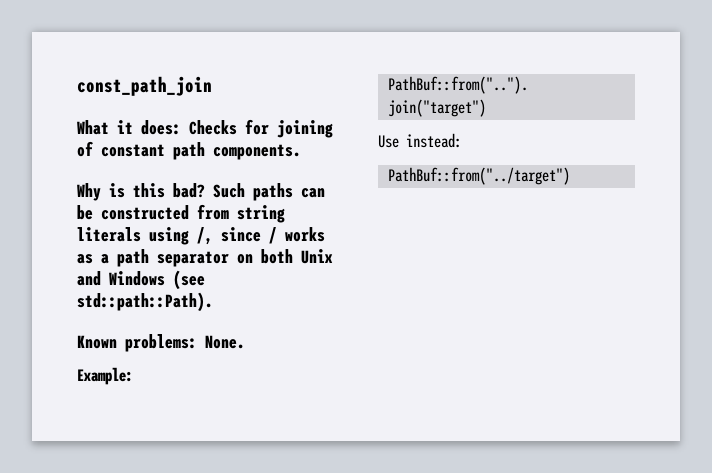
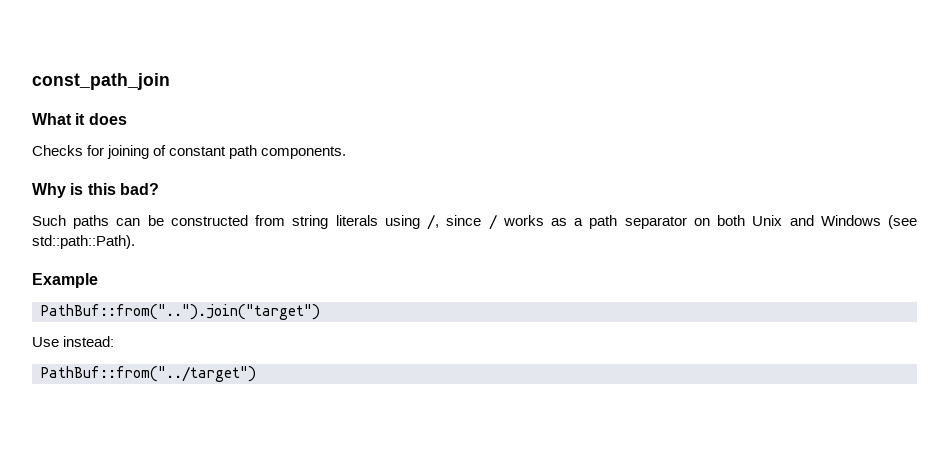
- What it does: Checks for joining of constant path components.
+ What it does
+ Checks for joining of constant path components.
- Why is this bad? Such paths can be constructed from string literals using /, since / works as a path separator on both Unix and Windows (see std::path::Path).
+ Why is this bad?
+ Such paths can be constructed from string literals using /, since / works as a path separator on both Unix and Windows (see std::path::Path).
- Known problems: None.
- Example:
+ Example

